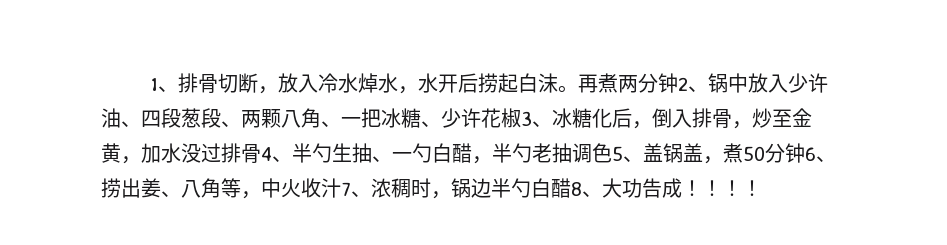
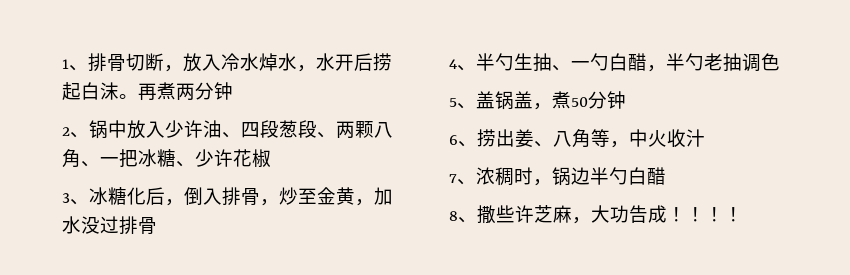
- 再煮两分钟2、锅中放入少许油、四段葱段、两颗八角、一把冰糖、少许花椒3、冰糖化后，倒入排骨，炒至金黄，加水没过排骨4、半勺生抽、一勺白醋，半勺老抽调色5、盖锅盖，煮50分钟6、捞出姜、八角等，中火收汁7、浓稠时，锅边半勺白醋8、大功告成！
+ 再煮两分钟
+ 2、锅中放入少许油、四段葱段、两颗八角、一把冰糖、少许花椒
+ 3、冰糖化后，倒入排骨，炒至金黄，加水没过排骨
+ 4、半勺生抽、一勺白醋，半勺老抽调色
+ 5、盖锅盖，煮50分钟
+ 6、捞出姜、八角等，中火收汁
+ 7、浓稠时，锅边半勺白醋
+ 8、撒些许芝麻，大功告成！

